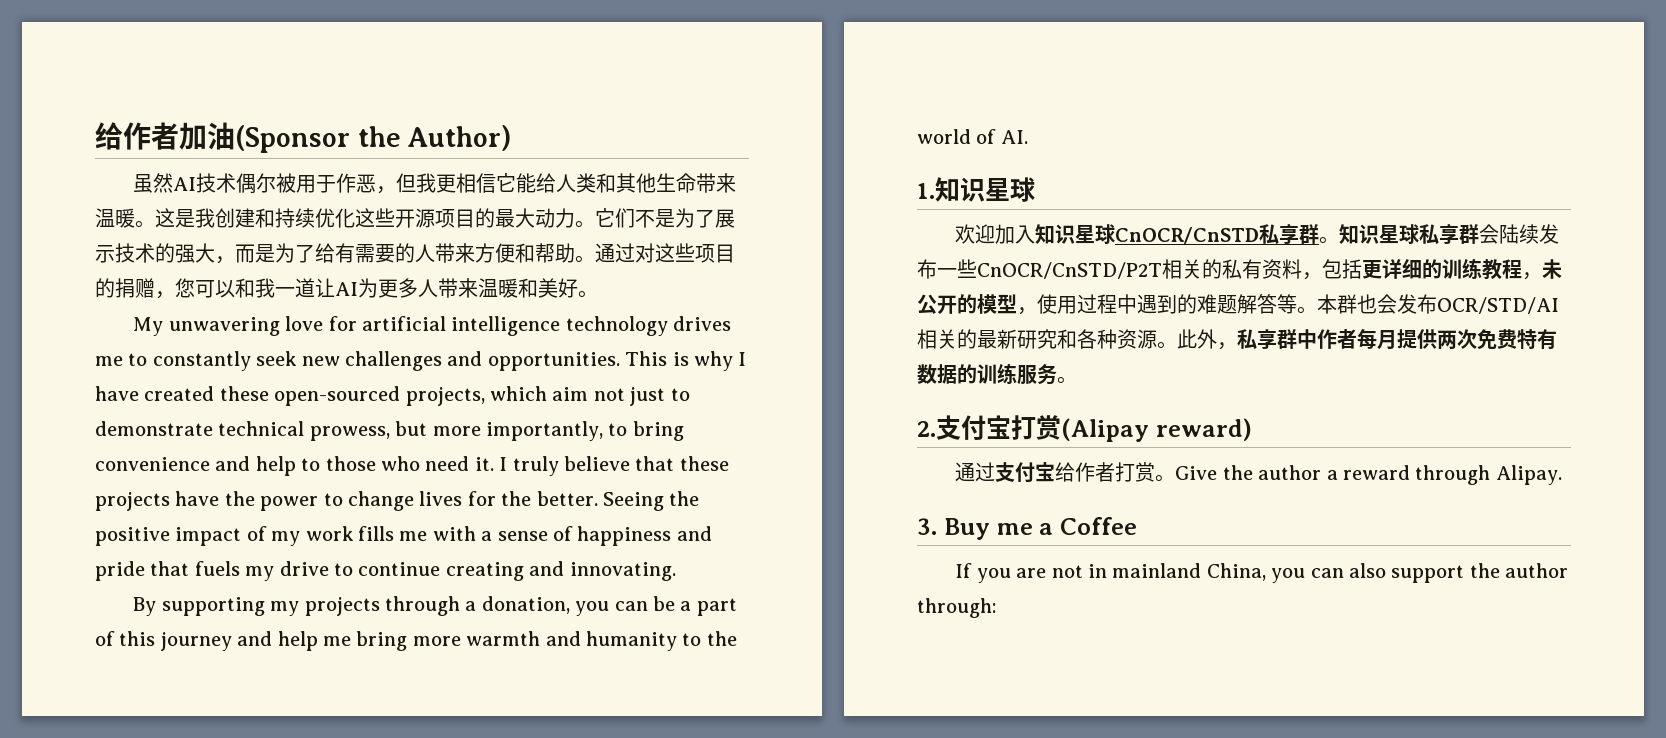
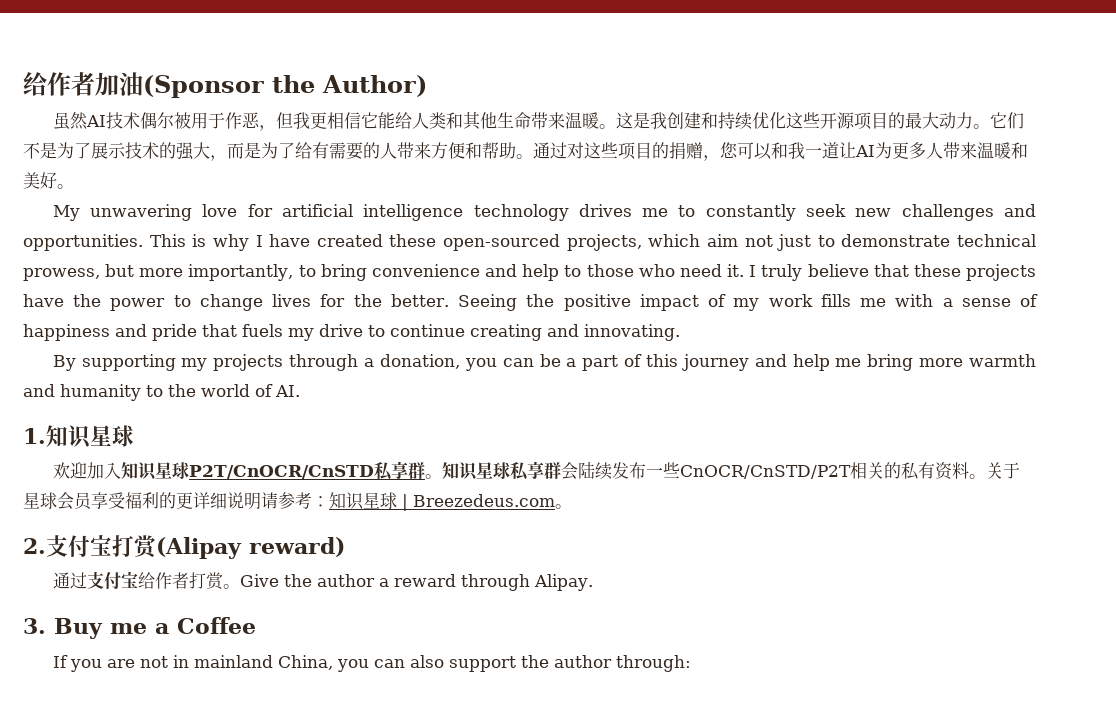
- 欢迎加入知识星球CnOCR/CnSTD私享群。
+ 欢迎加入知识星球P2T/CnOCR/CnSTD私享群。
- 知识星球私享群会陆续发布一些CnOCR/CnSTD/P2T相关的私有资料，包括更详细的训练教程，未公开的模型，使用过程中遇到的难题解答等。本群也会发布OCR/STD/AI相关的最新研究和各种资源。此外，私享群中作者每月提供两次免费特有数据的训练服务。
+ 知识星球私享群会陆续发布一些CnOCR/CnSTD/P2T相关的私有资料。关于星球会员享受福利的更详细说明请参考：知识星球 | Breezedeus.com。

